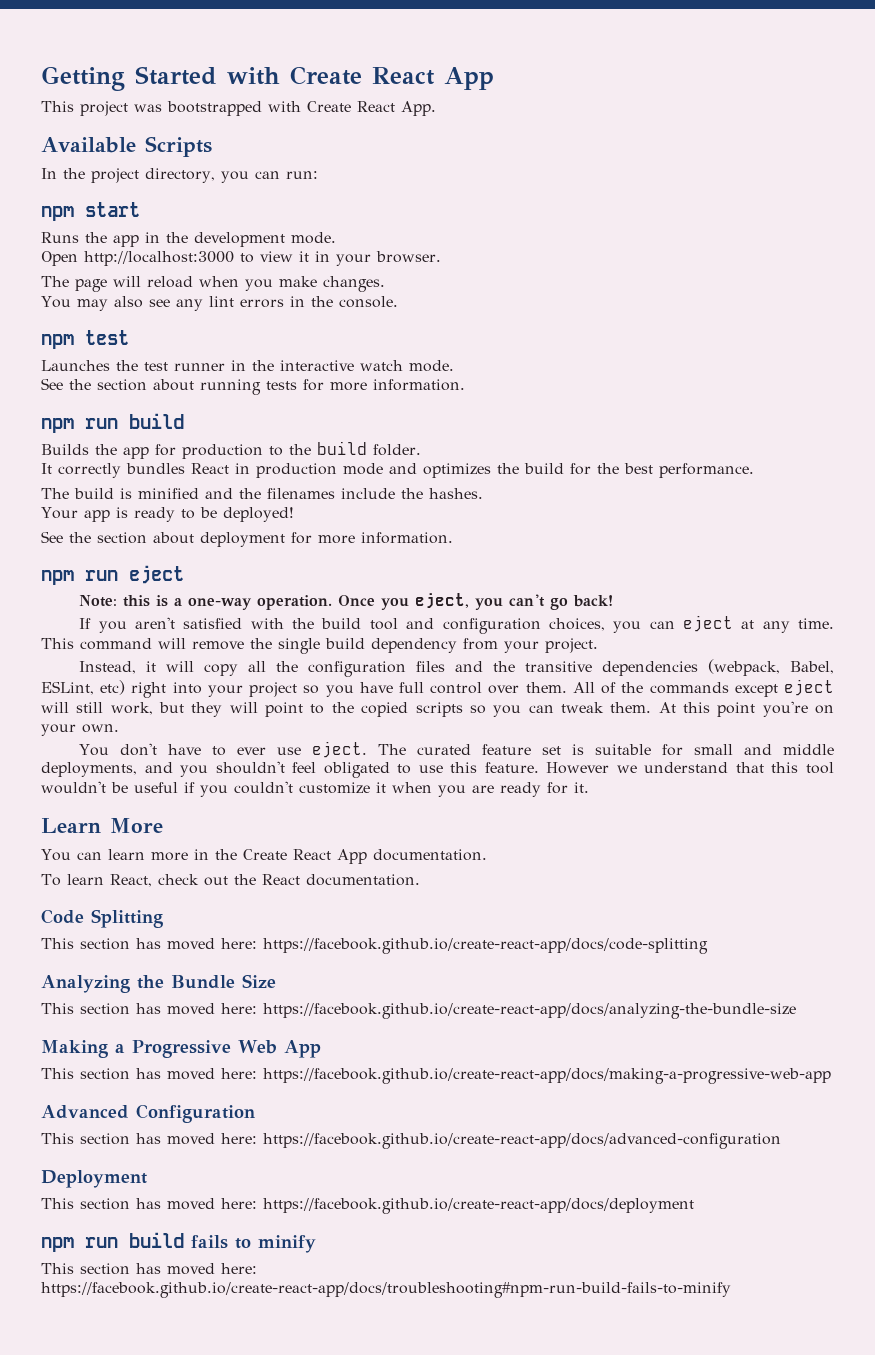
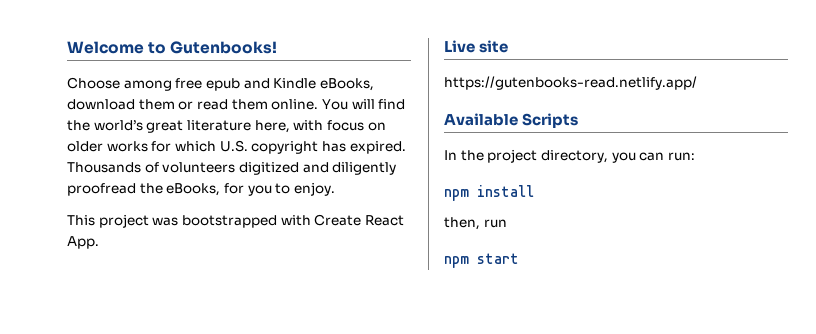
- Getting Started with Create React App
+ Welcome to Gutenbooks!
+ Choose among free epub and Kindle eBooks, download them or read them online. You will find the world’s great literature here, with focus on older works for which U.S. copyright has expired. Thousands of volunteers digitized and diligently proofread the eBooks, for you to enjoy.
+ Live site
+ https://gutenbooks-read.netlify.app/
+ npm install
+ then, run
  npm start
- Runs the app in the development mode.
- Open http://localhost:3000 to view it in your browser.
- The page will reload when you make changes.
- You may also see any lint errors in the console.
- npm test
- Launches the test runner in the interactive watch mode.
- See the section about running tests for more information.
- npm run build
- Builds the app for production to the build folder.
- It correctly bundles React in production mode and optimizes the build for the best performance.
- The build is minified and the filenames include the hashes.
- Your app is ready to be deployed!
- See the section about deployment for more information.
- npm run eject
- Note: this is a one-way operation. Once you eject, you can't go back!
- If you aren't satisfied with the build tool and configuration choices, you can eject at any time. This command will remove the single build dependency from your project.
- Instead, it will copy all the configuration files and the transitive dependencies (webpack, Babel, ESLint, etc) right into your project so you have full control over them. All of the commands except eject will still work, but they will point to the copied scripts so you can tweak them. At this point you're on your own.
- You don't have to ever use eject. The curated feature set is suitable for small and middle deployments, and you shouldn't feel obligated to use this feature. However we understand that this tool wouldn't be useful if you couldn't customize it when you are ready for it.
- Learn More
- You can learn more in the Create React App documentation.
- To learn React, check out the React documentation.
- Code Splitting
- This section has moved here: https://facebook.github.io/create-react-app/docs/code-splitting
- Analyzing the Bundle Size
- This section has moved here: https://facebook.github.io/create-react-app/docs/analyzing-the-bundle-size
- Making a Progressive Web App
- This section has moved here: https://facebook.github.io/create-react-app/docs/making-a-progressive-web-app
- Advanced Configuration
- This section has moved here: https://facebook.github.io/create-react-app/docs/advanced-configuration
- Deployment
- This section has moved here: https://facebook.github.io/create-react-app/docs/deployment
- npm run build fails to minify
- This section has moved here: https://facebook.github.io/create-react-app/docs/troubleshooting#npm-run-build-fails-to-minify

